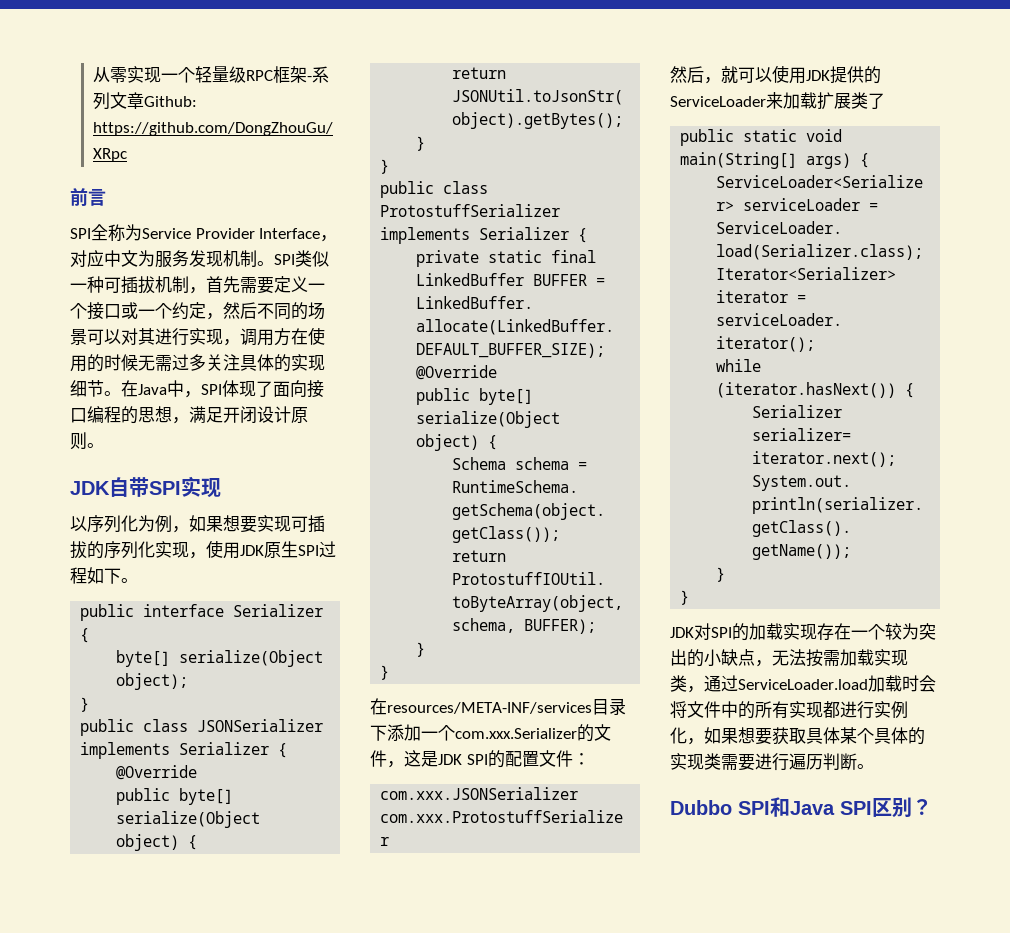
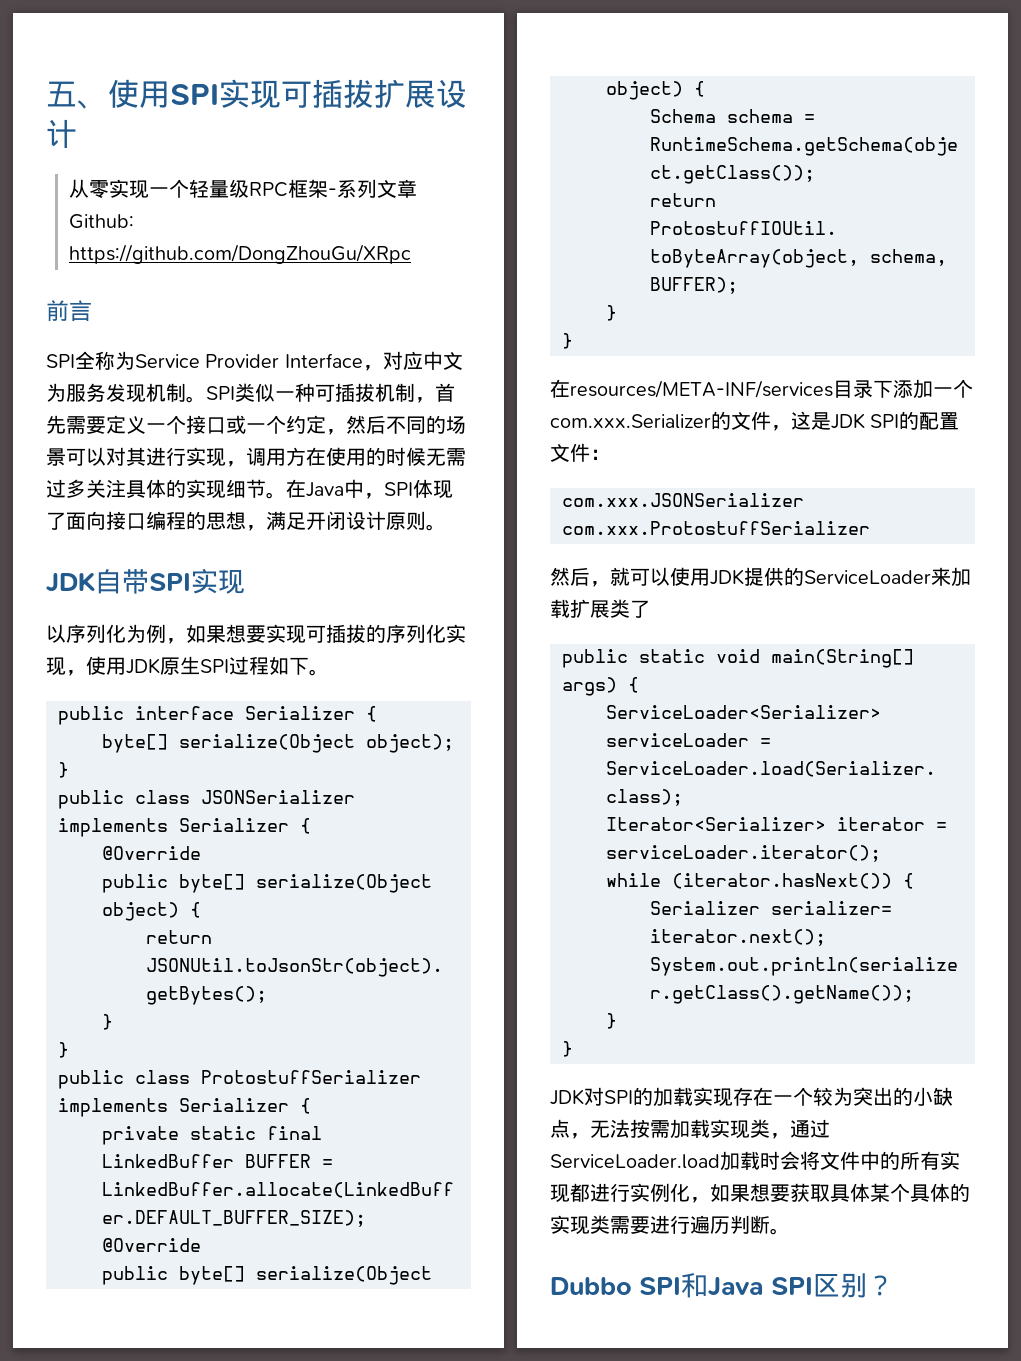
+ 五、使用SPI实现可插拔扩展设计

